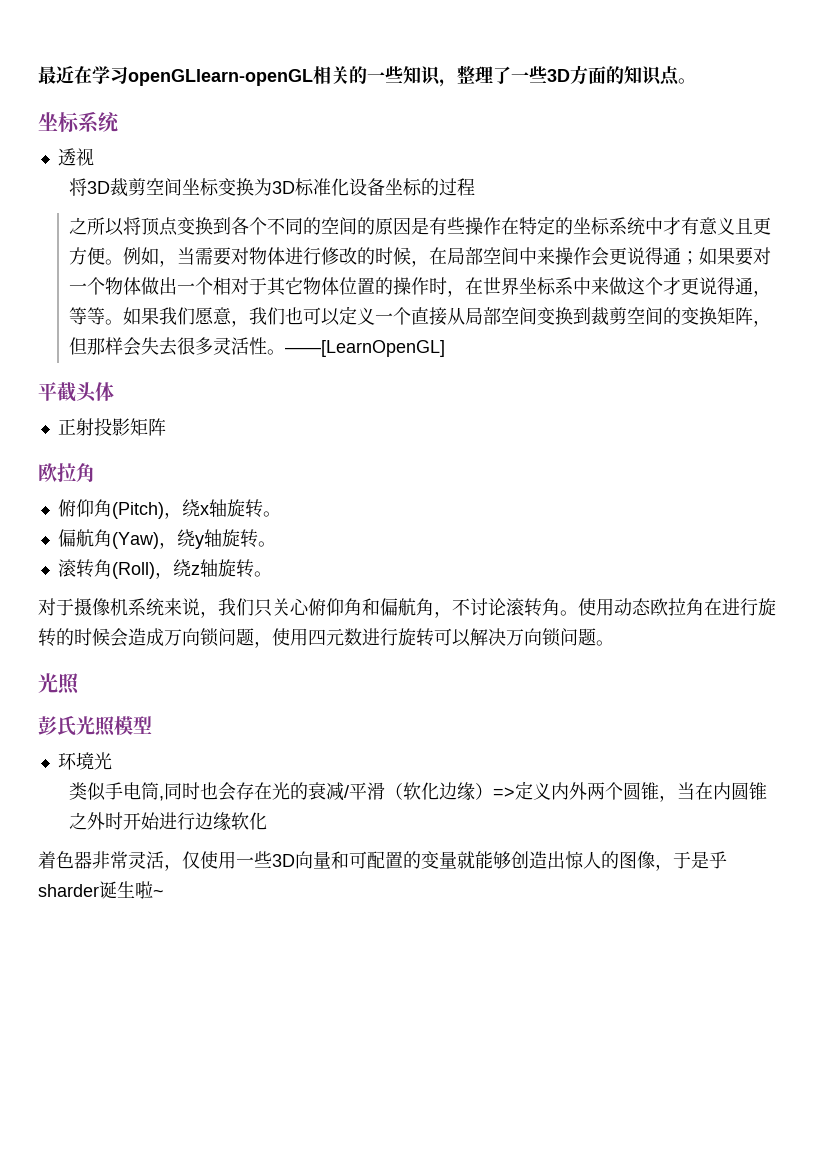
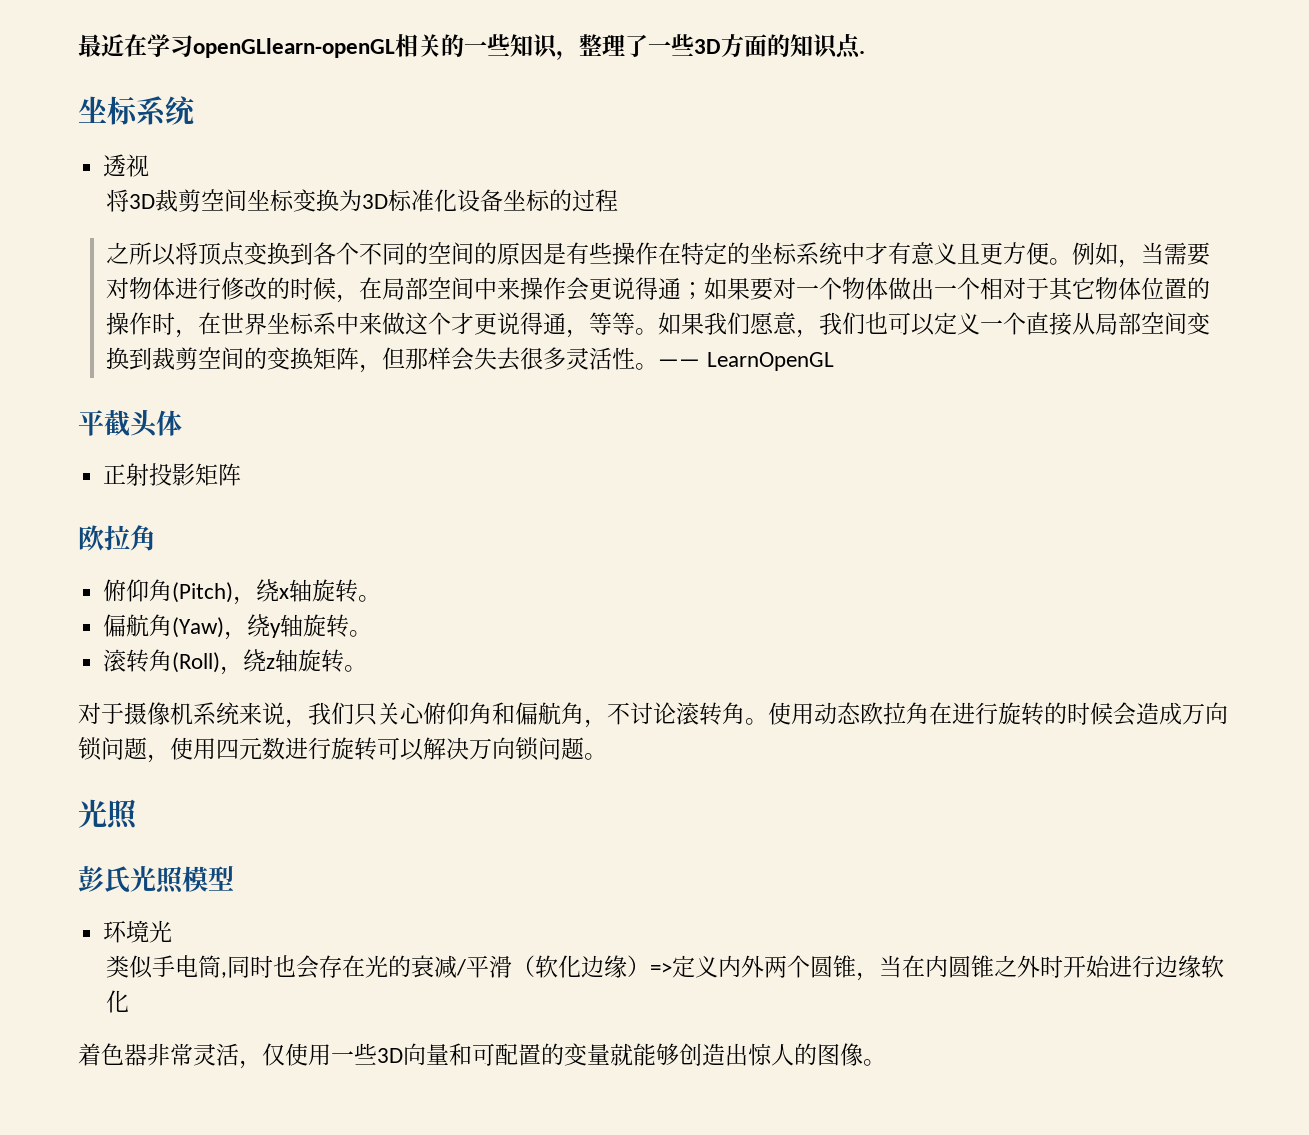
- 最近在学习openGLlearn-openGL相关的一些知识，整理了一些3D方面的知识点。
+ 最近在学习openGLlearn-openGL相关的一些知识，整理了一些3D方面的知识点.
- ——[LearnOpenGL]
+ —— LearnOpenGL
- 着色器非常灵活，仅使用一些3D向量和可配置的变量就能够创造出惊人的图像，于是乎sharder诞生啦~
+ 着色器非常灵活，仅使用一些3D向量和可配置的变量就能够创造出惊人的图像。

